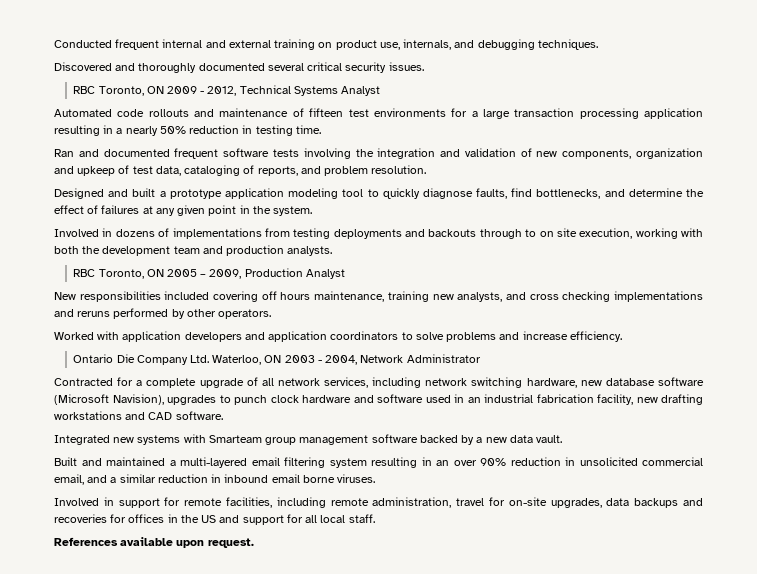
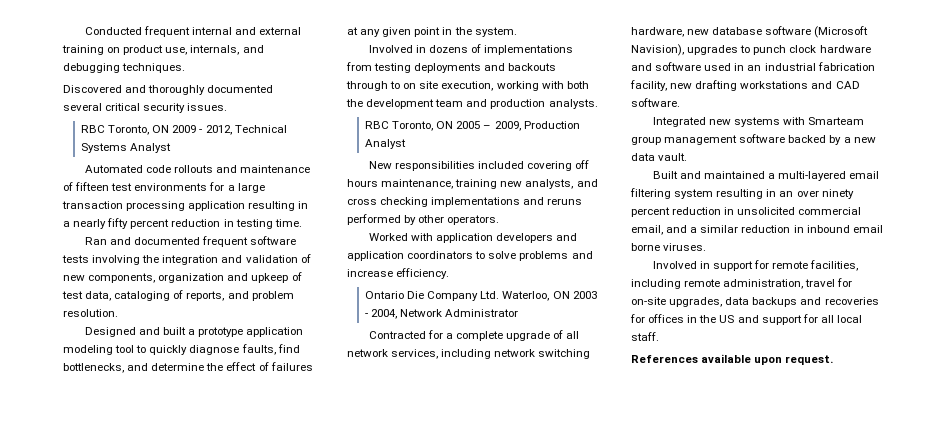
- Automated code rollouts and maintenance of fifteen test environments for a large transaction processing application resulting in a nearly 50% reduction in testing time.
+ Automated code rollouts and maintenance of fifteen test environments for a large transaction processing application resulting in a nearly fifty percent reduction in testing time.
- Built and maintained a multi-layered email filtering system resulting in an over 90% reduction in unsolicited commercial email, and a similar reduction in inbound email borne viruses.
+ Built and maintained a multi-layered email filtering system resulting in an over ninety percent reduction in unsolicited commercial email, and a similar reduction in inbound email borne viruses.

